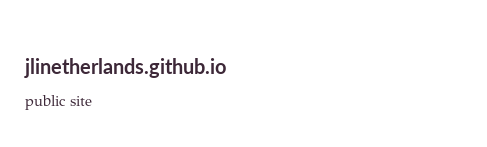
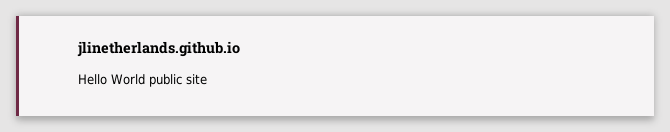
- public site
+ Hello World public site

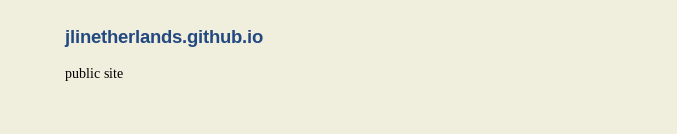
- Hello World public site
+ public site

